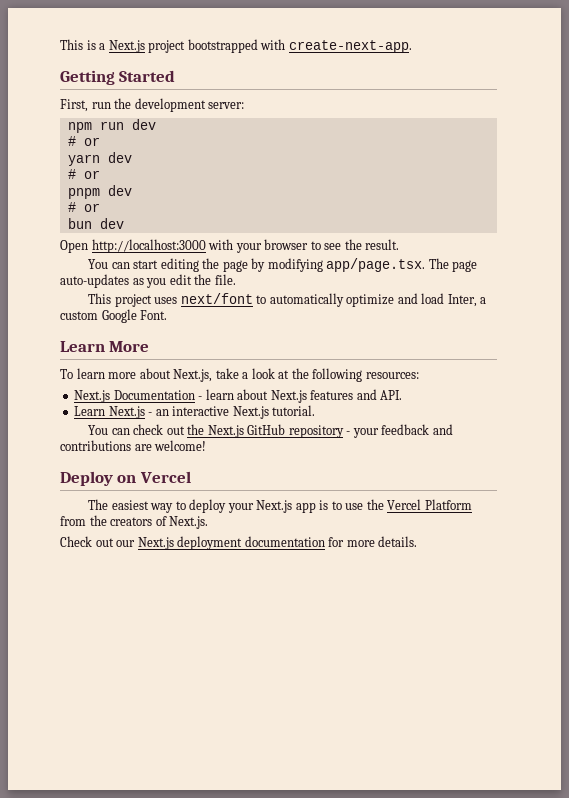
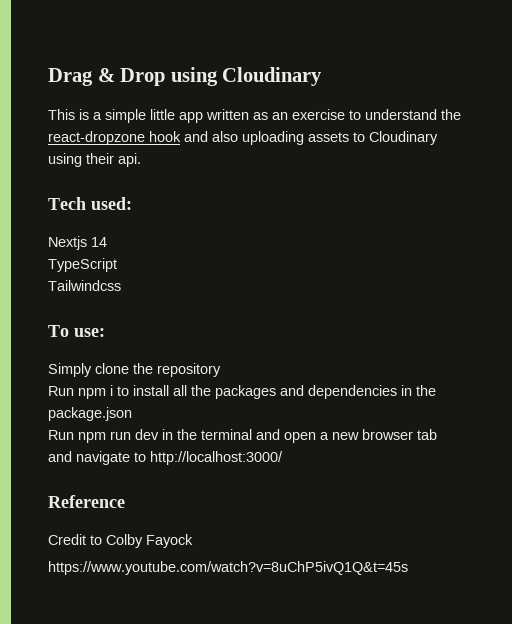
- This is a Next.js project bootstrapped with create-next-app.
- Getting Started
- First, run the development server:
- npm run dev
- # or
- yarn dev
- # or
- pnpm dev
- # or
- bun dev
- Open http://localhost:3000 with your browser to see the result.
- You can start editing the page by modifying app/page.tsx. The page auto-updates as you edit the file.
- This project uses next/font to automatically optimize and load Inter, a custom Google Font.
- Learn More
- To learn more about Next.js, take a look at the following resources:
- Next.js Documentation - learn about Next.js features and API.
- Learn Next.js - an interactive Next.js tutorial.
- You can check out the Next.js GitHub repository - your feedback and contributions are welcome!
- Deploy on Vercel
- The easiest way to deploy your Next.js app is to use the Vercel Platform from the creators of Next.js.
- Check out our Next.js deployment documentation for more details.
+ Drag & Drop using Cloudinary
+ This is a simple little app written as an exercise to understand the react-dropzone hook and also uploading assets to Cloudinary using their api.
+ Tech used:
+ Nextjs 14
+ TypeScript
+ Tailwindcss
+ To use:
+ Simply clone the repository
+ Run npm i to install all the packages and dependencies in the package.json
+ Run npm run dev in the terminal and open a new browser tab and navigate to http://localhost:3000/
+ Reference
+ Credit to Colby Fayock
+ https://www.youtube.com/watch?v=8uChP5ivQ1Q&t=45s

